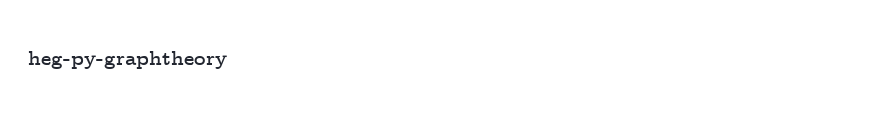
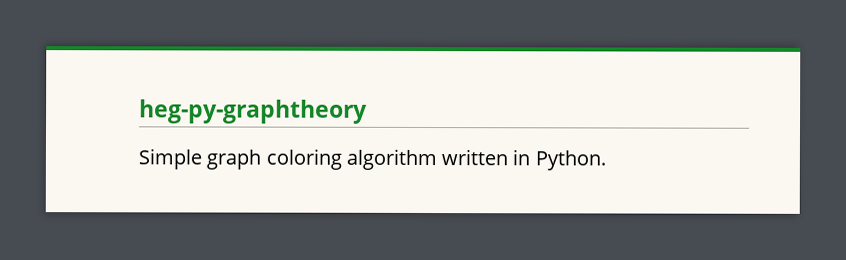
+ Simple graph coloring algorithm written in Python.

